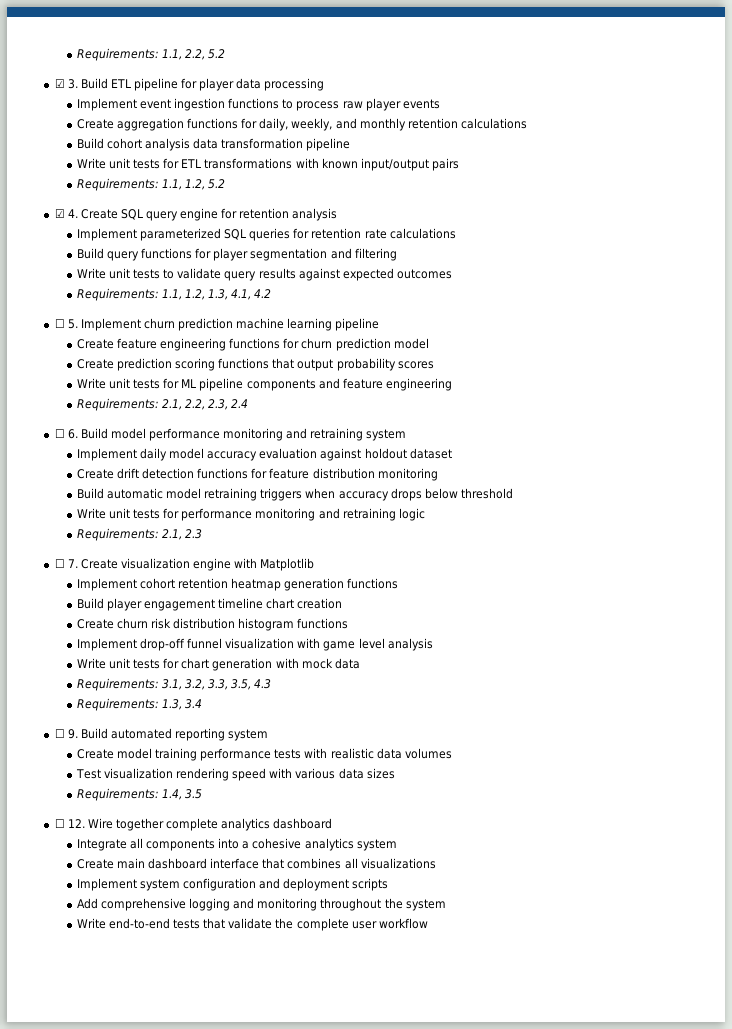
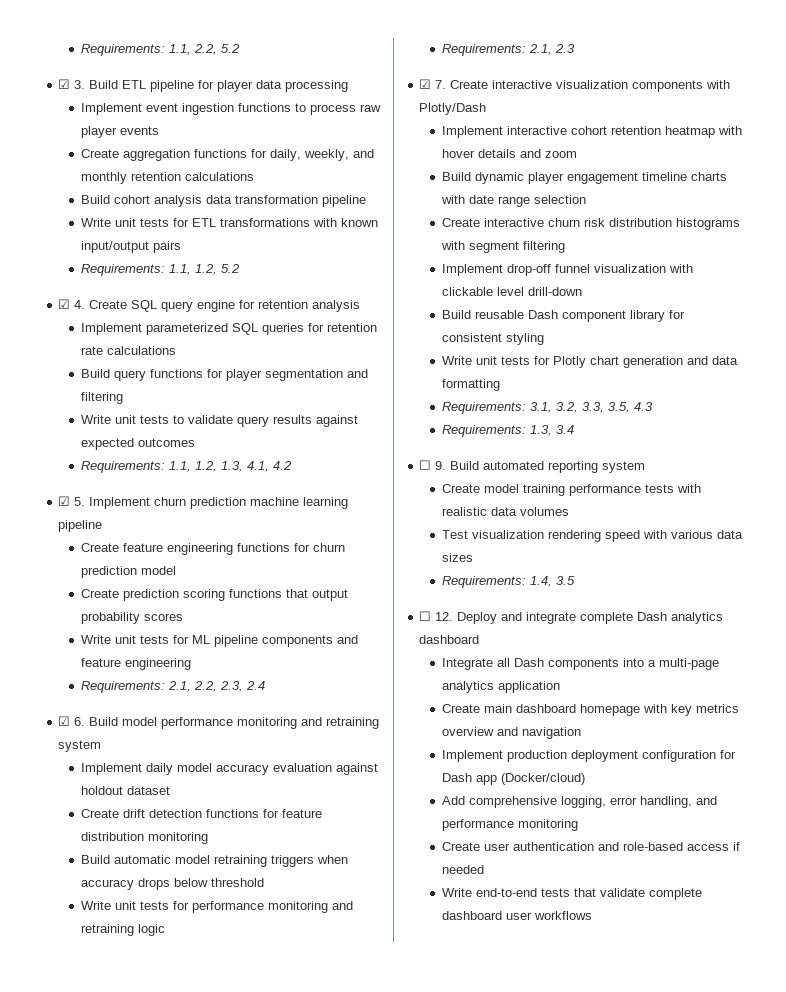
- ☐ 5. Implement churn prediction machine learning pipeline
+ ☑ 5. Implement churn prediction machine learning pipeline
- ☐ 6. Build model performance monitoring and retraining system
+ ☑ 6. Build model performance monitoring and retraining system
- ☐ 7. Create visualization engine with Matplotlib
- Implement cohort retention heatmap generation functions
- Build player engagement timeline chart creation
- Create churn risk distribution histogram functions
+ ☑ 7. Create interactive visualization components with Plotly/Dash
+ Implement interactive cohort retention heatmap with hover details and zoom
+ Build dynamic player engagement timeline charts with date range selection
+ Create interactive churn risk distribution histograms with segment filtering
- Implement drop-off funnel visualization with game level analysis
- Write unit tests for chart generation with mock data
+ Implement drop-off funnel visualization with clickable level drill-down
+ Build reusable Dash component library for consistent styling
+ Write unit tests for Plotly chart generation and data formatting
- ☐ 12. Wire together complete analytics dashboard
+ ☐ 12. Deploy and integrate complete Dash analytics dashboard
- Integrate all components into a cohesive analytics system
+ Integrate all Dash components into a multi-page analytics application
- Create main dashboard interface that combines all visualizations
- Implement system configuration and deployment scripts
- Add comprehensive logging and monitoring throughout the system
+ Create main dashboard homepage with key metrics overview and navigation
+ Implement production deployment configuration for Dash app (Docker/cloud)
+ Add comprehensive logging, error handling, and performance monitoring
+ Create user authentication and role-based access if needed
- Write end-to-end tests that validate the complete user workflow
+ Write end-to-end tests that validate complete dashboard user workflows

